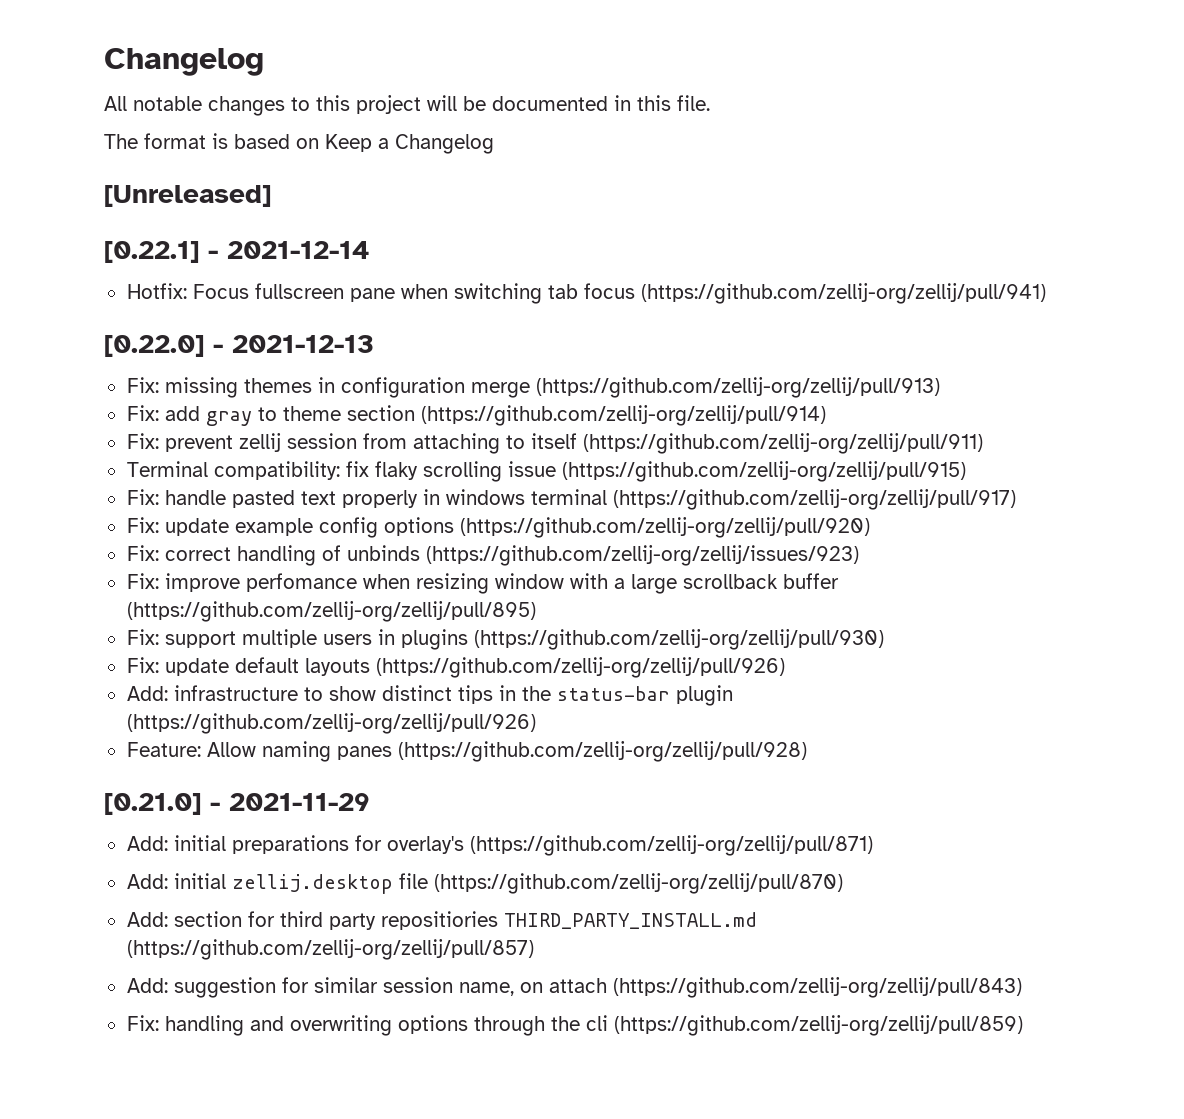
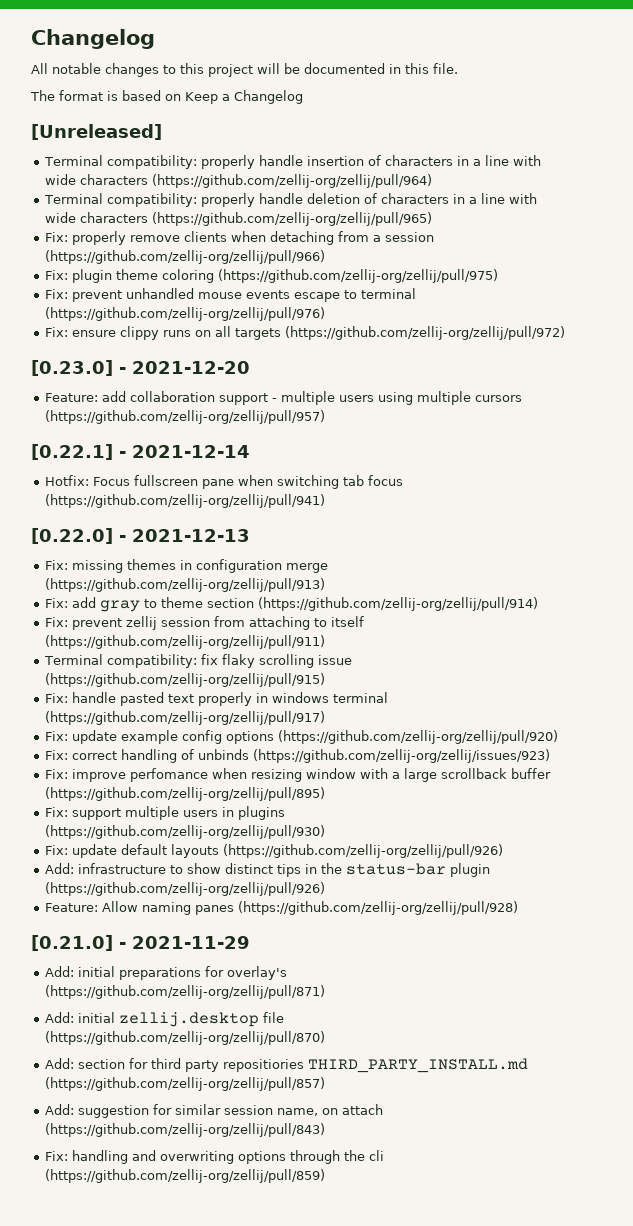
+ Terminal compatibility: properly handle insertion of characters in a line with wide characters (https://github.com/zellij-org/zellij/pull/964)
+ Terminal compatibility: properly handle deletion of characters in a line with wide characters (https://github.com/zellij-org/zellij/pull/965)
+ Fix: properly remove clients when detaching from a session (https://github.com/zellij-org/zellij/pull/966)
+ Fix: plugin theme coloring (https://github.com/zellij-org/zellij/pull/975)
+ Fix: prevent unhandled mouse events escape to terminal (https://github.com/zellij-org/zellij/pull/976)
+ Fix: ensure clippy runs on all targets (https://github.com/zellij-org/zellij/pull/972)
+ [0.23.0] - 2021-12-20
+ Feature: add collaboration support - multiple users using multiple cursors (https://github.com/zellij-org/zellij/pull/957)

